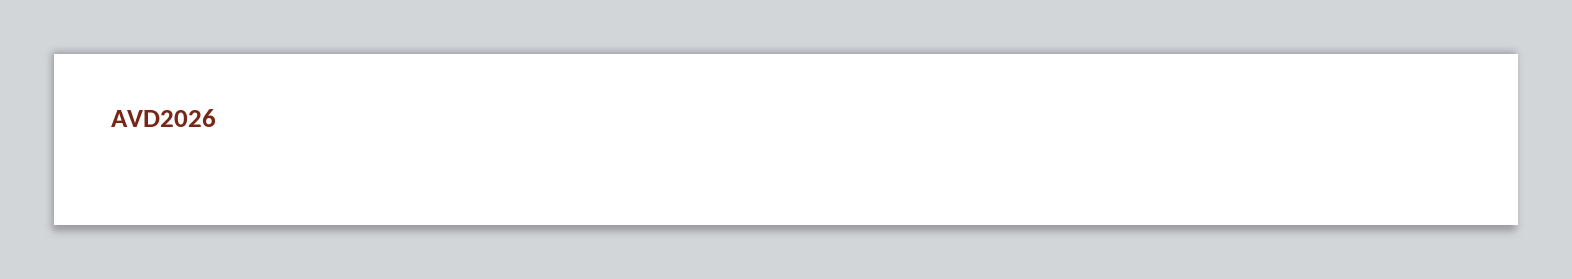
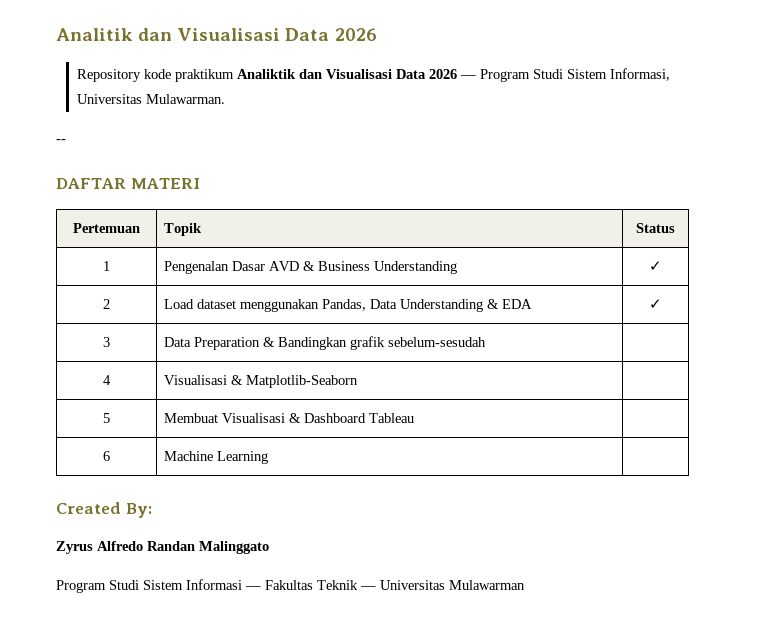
- AVD2026
+ Analitik dan Visualisasi Data 2026
+ Repository kode praktikum Analiktik dan Visualisasi Data 2026 — Program Studi Sistem Informasi, Universitas Mulawarman.
+ --
+ DAFTAR MATERI
+ Pertemuan | Topik | Status
+ 1 | Pengenalan Dasar AVD & Business Understanding | ✓
+ 2 | Load dataset menggunakan Pandas, Data Understanding & EDA | ✓
+ 3 | Data Preparation & Bandingkan grafik sebelum-sesudah |
+ 4 | Visualisasi & Matplotlib-Seaborn |
+ 5 | Membuat Visualisasi & Dashboard Tableau |
+ 6 | Machine Learning |
+ Created By:
+ Zyrus Alfredo Randan Malinggato
+ Program Studi Sistem Informasi — Fakultas Teknik — Universitas Mulawarman

